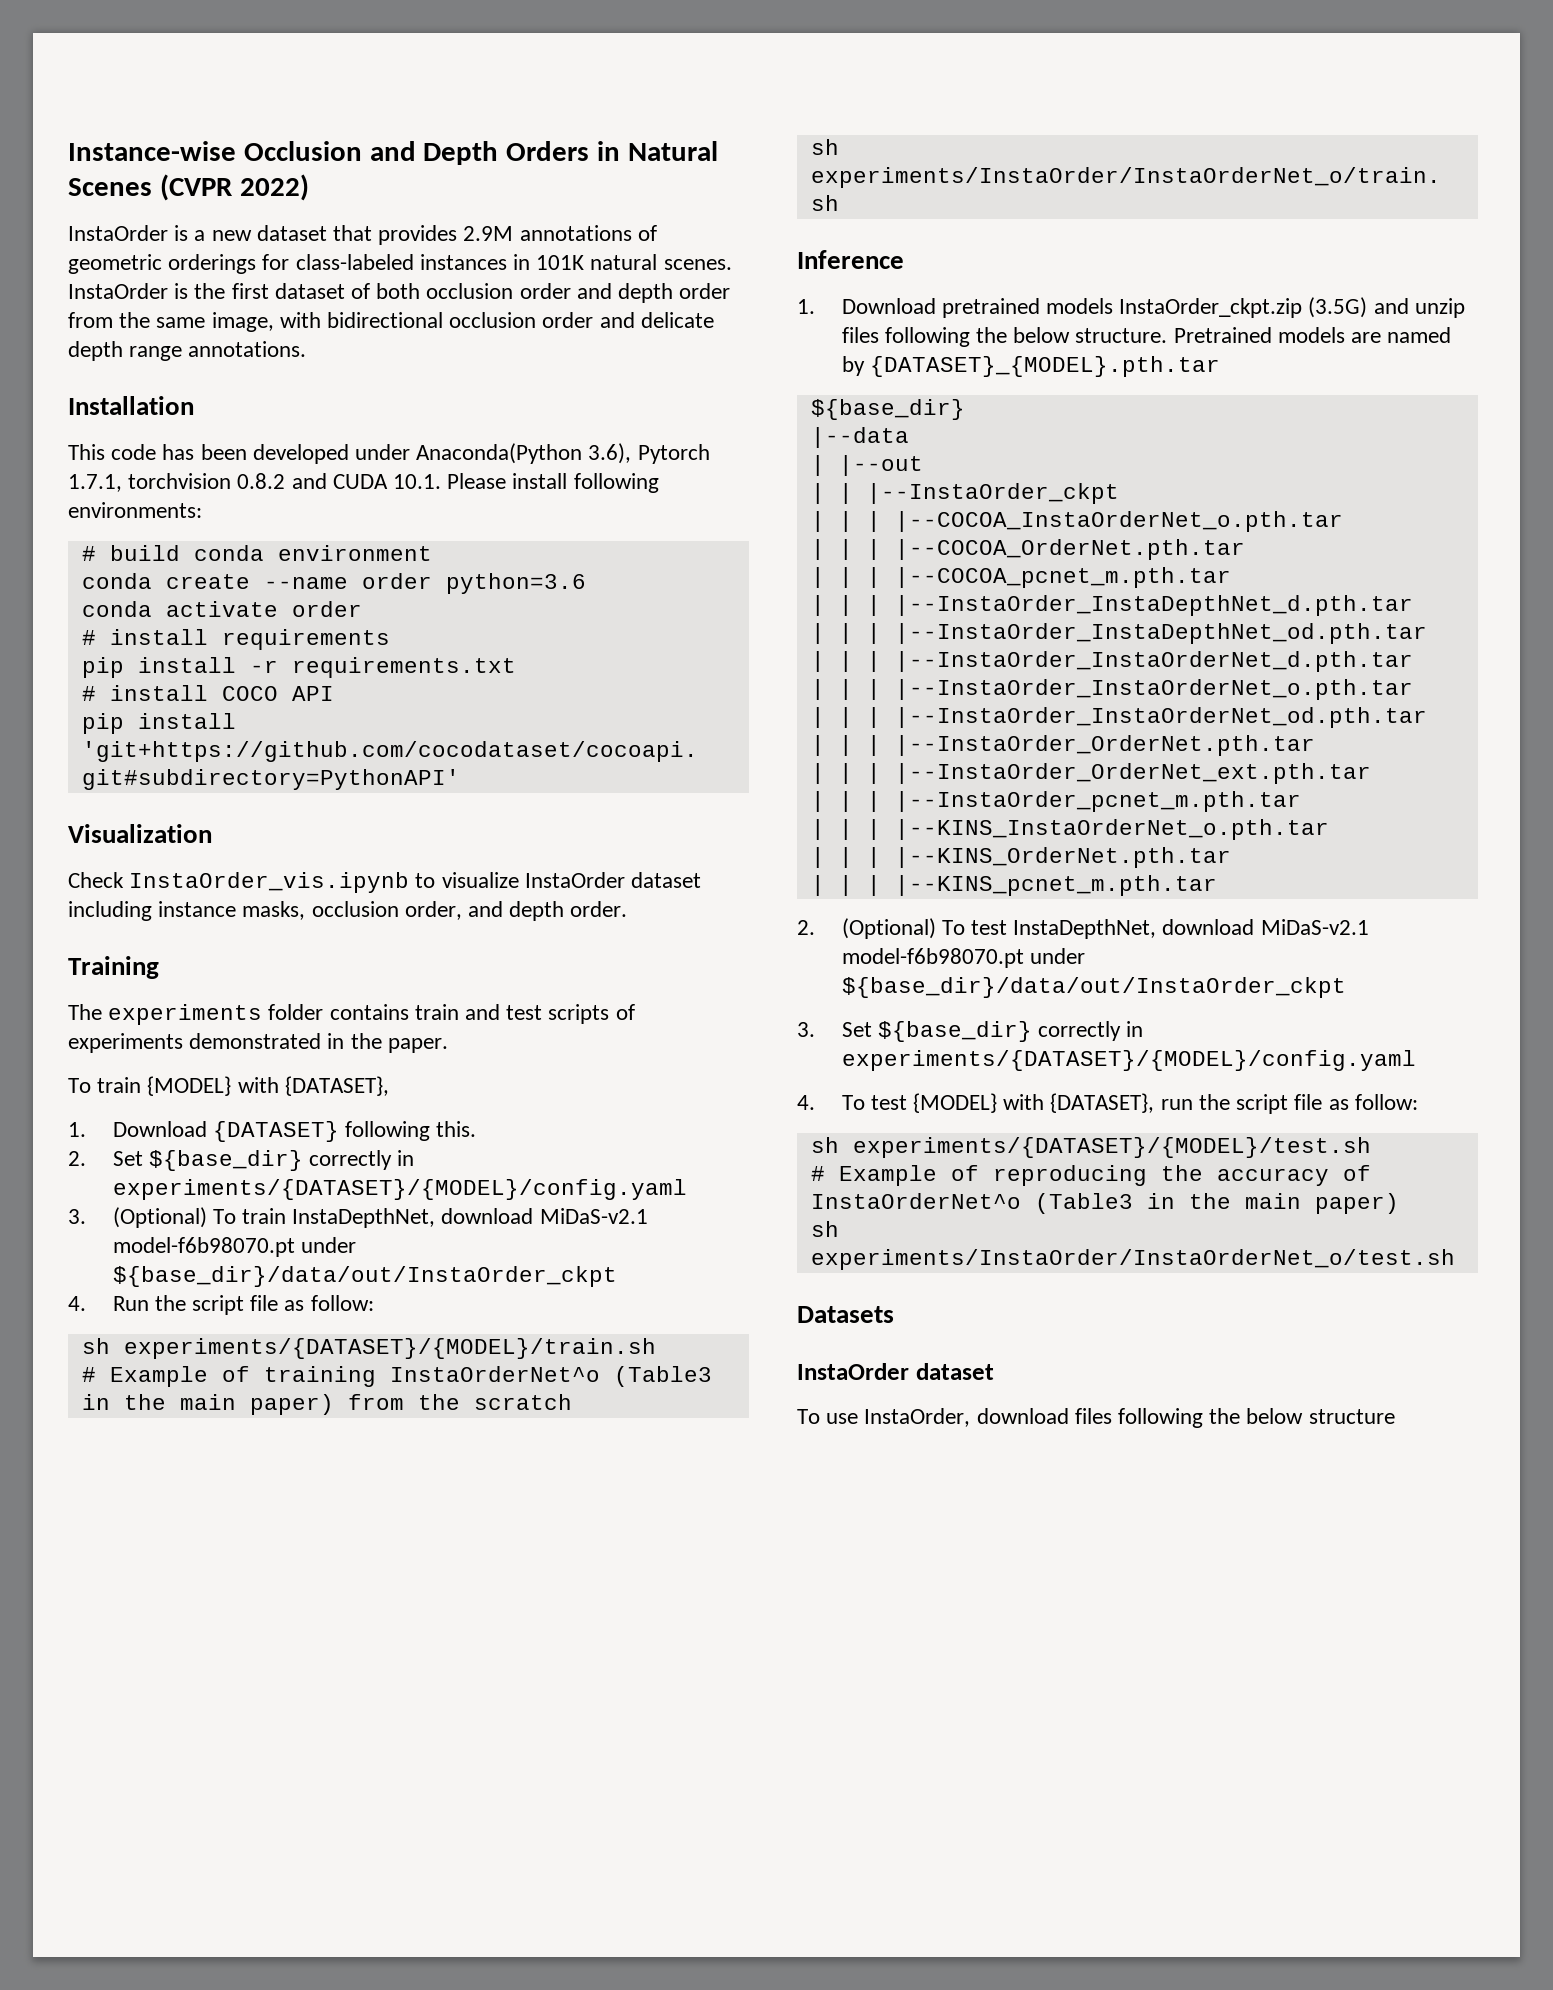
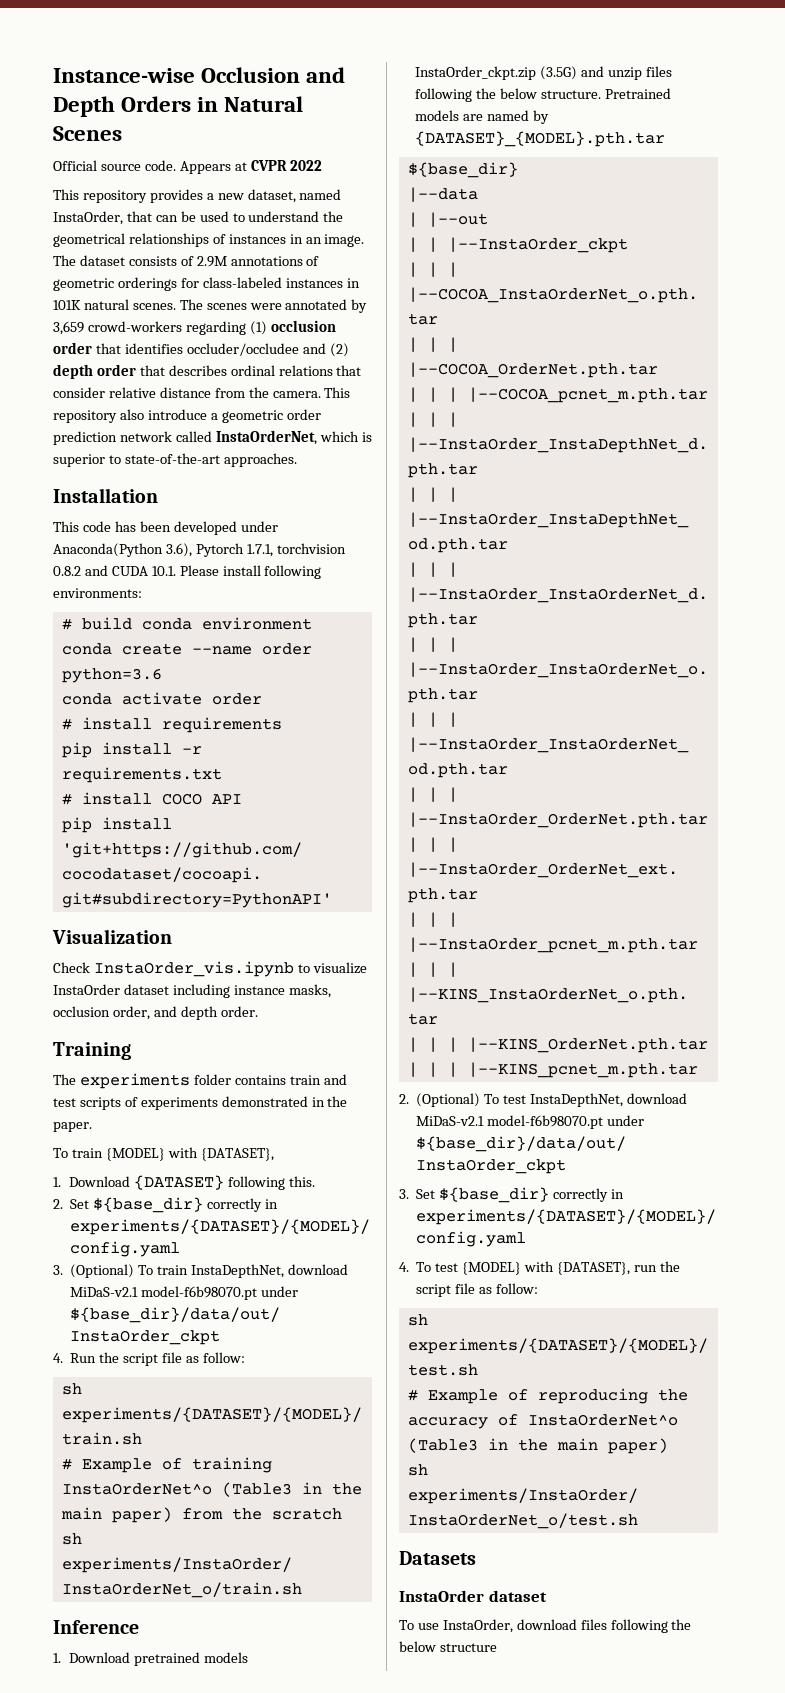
- Instance-wise Occlusion and Depth Orders in Natural Scenes (CVPR 2022)
- InstaOrder is a new dataset that provides 2.9M annotations of geometric orderings for class-labeled instances in 101K natural scenes.
+ Instance-wise Occlusion and Depth Orders in Natural Scenes
+ Official source code. Appears at CVPR 2022
+ This repository provides a new dataset, named InstaOrder, that can be used to understand the geometrical relationships of instances in an image. The dataset consists of 2.9M annotations of geometric orderings for class-labeled instances in 101K natural scenes.
- InstaOrder is the first dataset of both occlusion order and depth order from the same image, with bidirectional occlusion order and delicate depth range annotations.
+ The scenes were annotated by 3,659 crowd-workers regarding (1) occlusion order that identifies occluder/occludee and (2) depth order that describes ordinal relations that consider relative distance from the camera. This repository also introduce a geometric order prediction network called InstaOrderNet, which is superior to state-of-the-art approaches.

